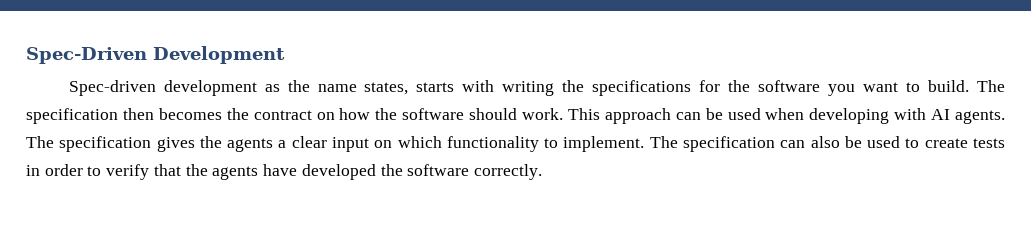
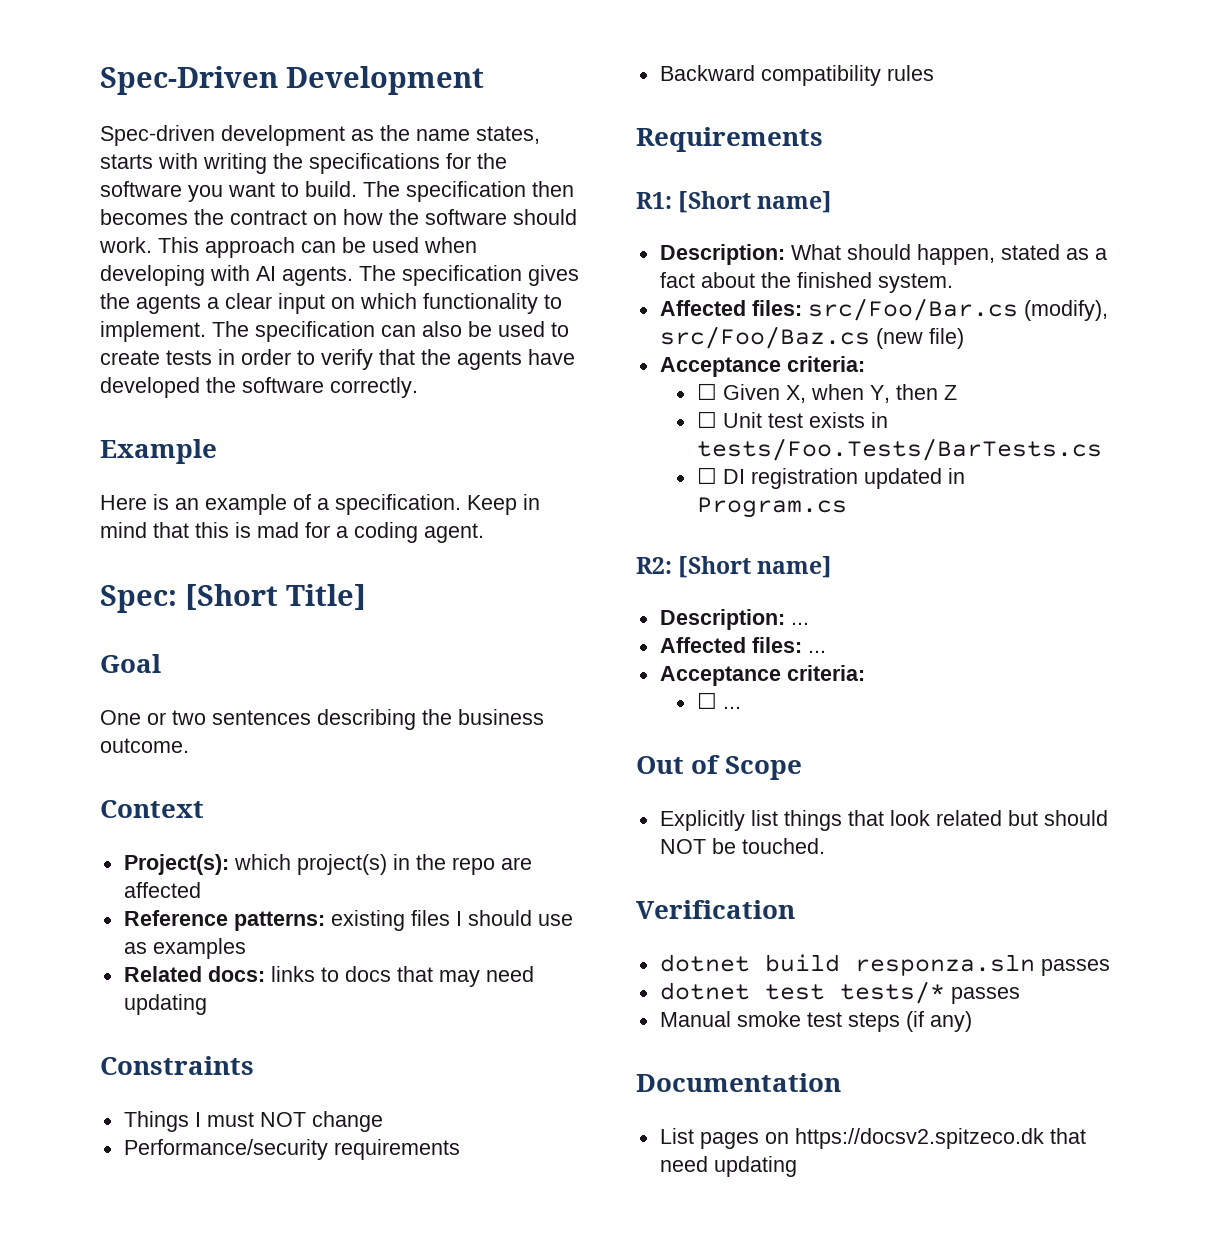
+ Example
+ Here is an example of a specification. Keep in mind that this is mad for a coding agent.
+ Spec: [Short Title]
+ Goal
+ One or two sentences describing the business outcome.
+ Context
+ Project(s): which project(s) in the repo are affected
+ Reference patterns: existing files I should use as examples
+ Related docs: links to docs that may need updating
+ Constraints
+ Things I must NOT change
+ Performance/security requirements
+ Backward compatibility rules
+ Requirements
+ R1: [Short name]
+ Description: What should happen, stated as a fact about the finished system.
+ Affected files: src/Foo/Bar.cs (modify), src/Foo/Baz.cs (new file)
+ Acceptance criteria:
+ ☐ Given X, when Y, then Z
+ ☐ Unit test exists in tests/Foo.Tests/BarTests.cs
+ ☐ DI registration updated in Program.cs
+ R2: [Short name]
+ Description: ...
+ Affected files: ...
+ Acceptance criteria:
+ ☐ ...
+ Out of Scope
+ Explicitly list things that look related but should NOT be touched.
+ Verification
+ dotnet build responza.sln passes
+ dotnet test tests/* passes
+ Manual smoke test steps (if any)
+ Documentation
+ List pages on https://docsv2.spitzeco.dk that need updating

